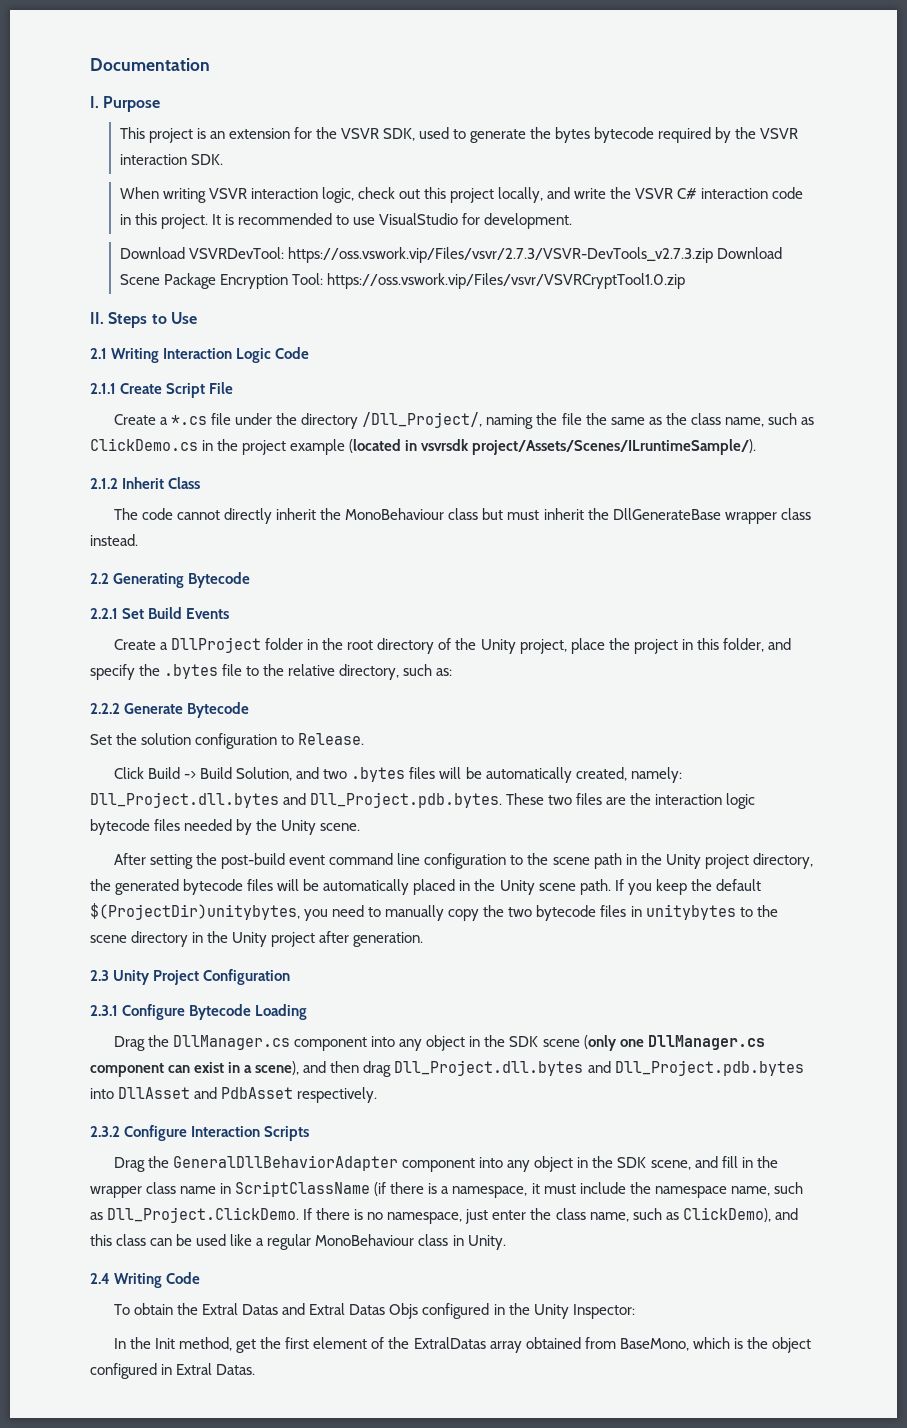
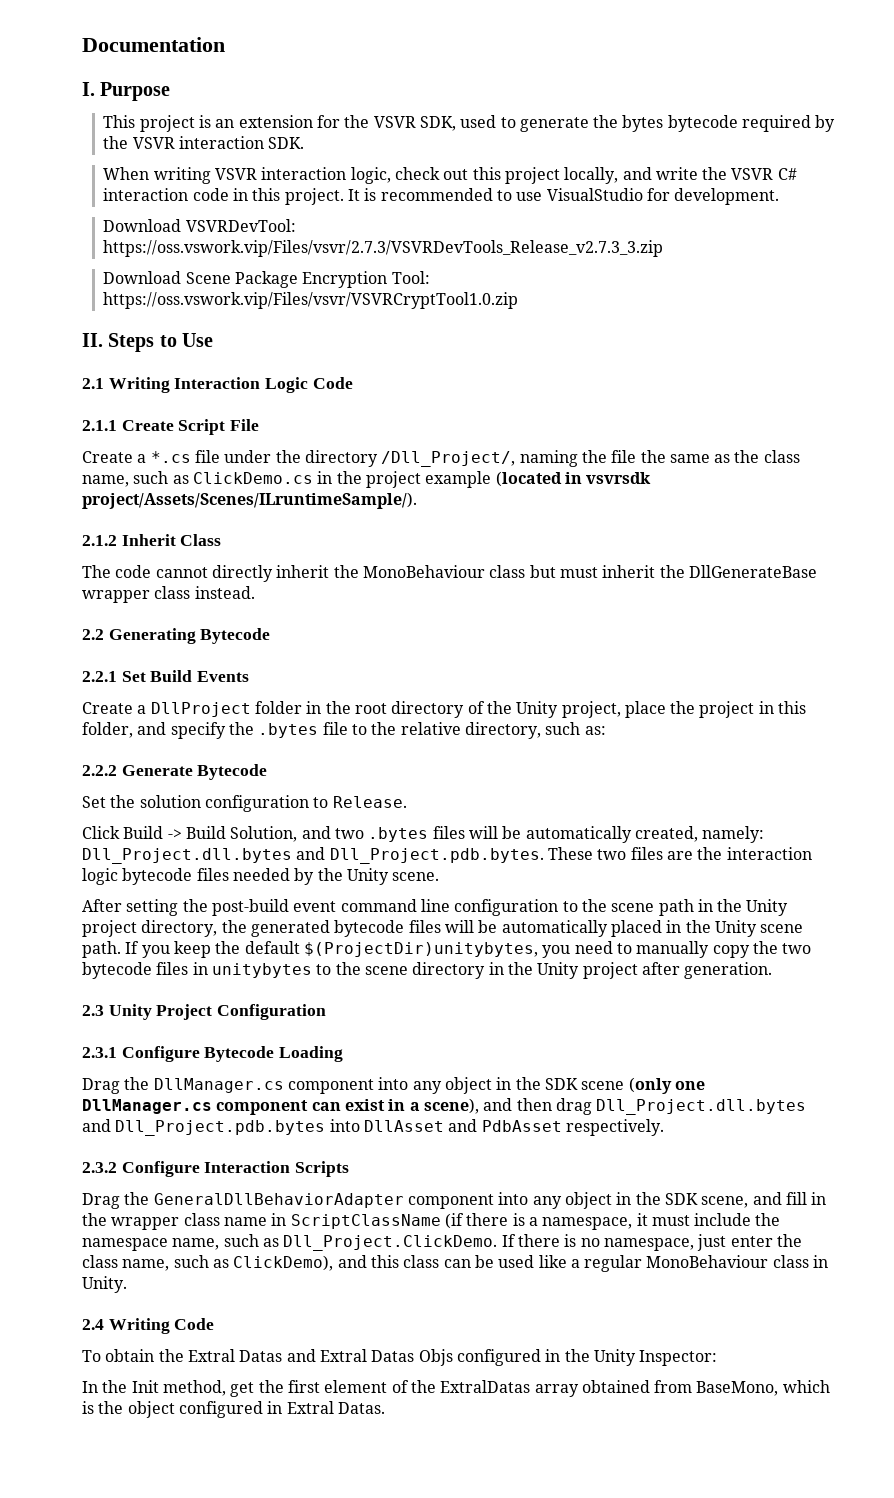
- Download VSVRDevTool: https://oss.vswork.vip/Files/vsvr/2.7.3/VSVR-DevTools_v2.7.3.zip Download Scene Package Encryption Tool: https://oss.vswork.vip/Files/vsvr/VSVRCryptTool1.0.zip
+ Download VSVRDevTool: https://oss.vswork.vip/Files/vsvr/2.7.3/VSVRDevTools_Release_v2.7.3_3.zip
+ Download Scene Package Encryption Tool: https://oss.vswork.vip/Files/vsvr/VSVRCryptTool1.0.zip

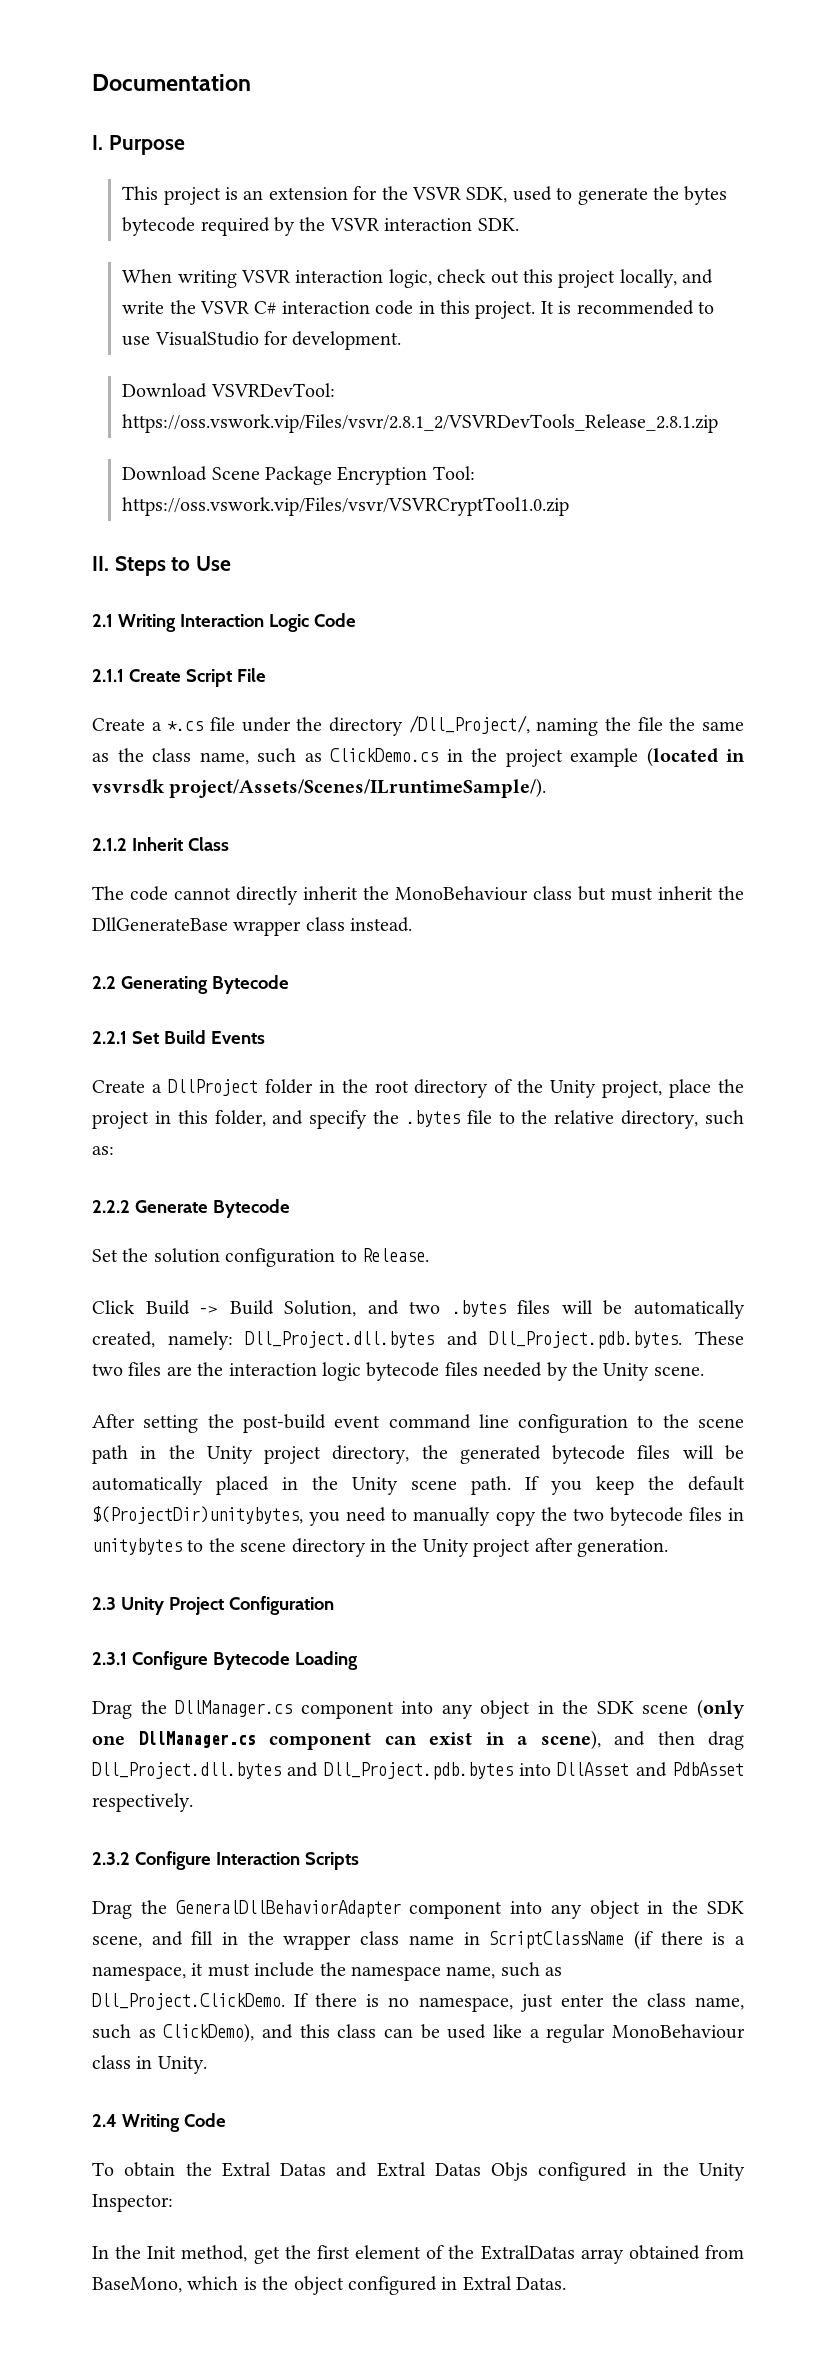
- Download VSVRDevTool: https://oss.vswork.vip/Files/vsvr/2.7.3/VSVRDevTools_Release_v2.7.3_3.zip
+ Download VSVRDevTool: https://oss.vswork.vip/Files/vsvr/2.8.1_2/VSVRDevTools_Release_2.8.1.zip

